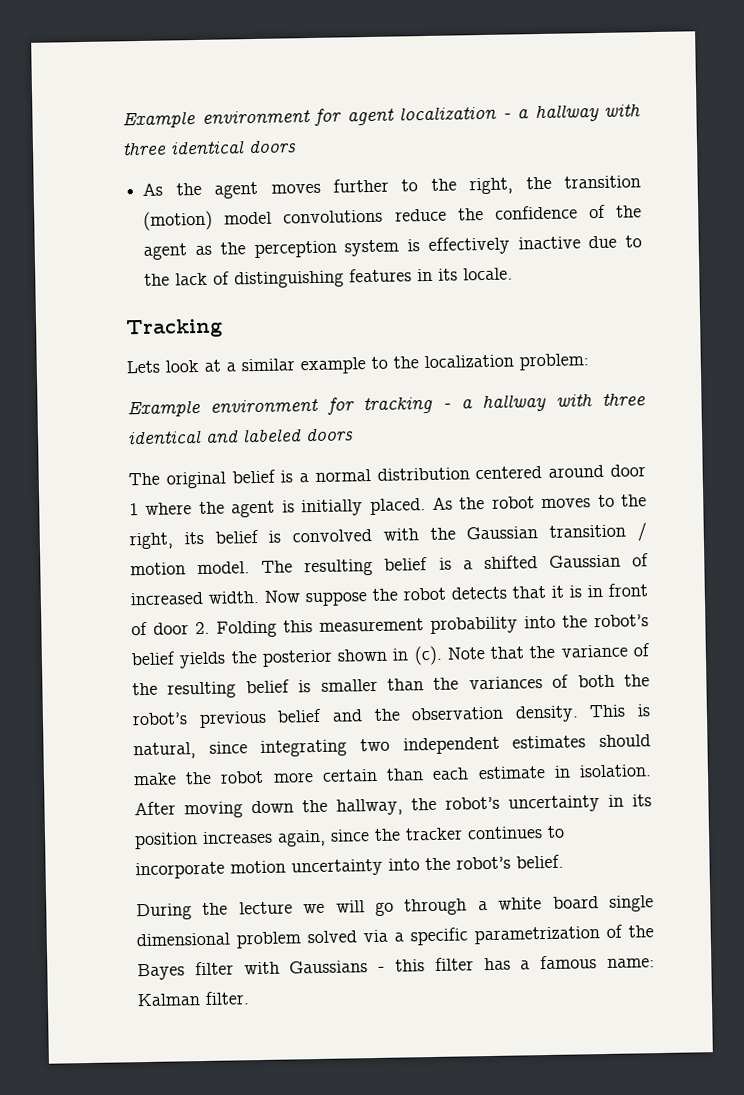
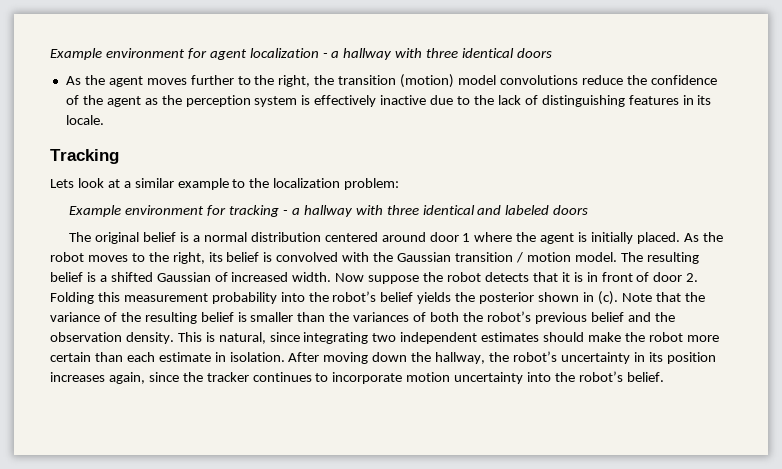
- During the lecture we will go through a white board single dimensional problem solved via a specific parametrization of the Bayes filter with Gaussians - this filter has a famous name: Kalman filter.

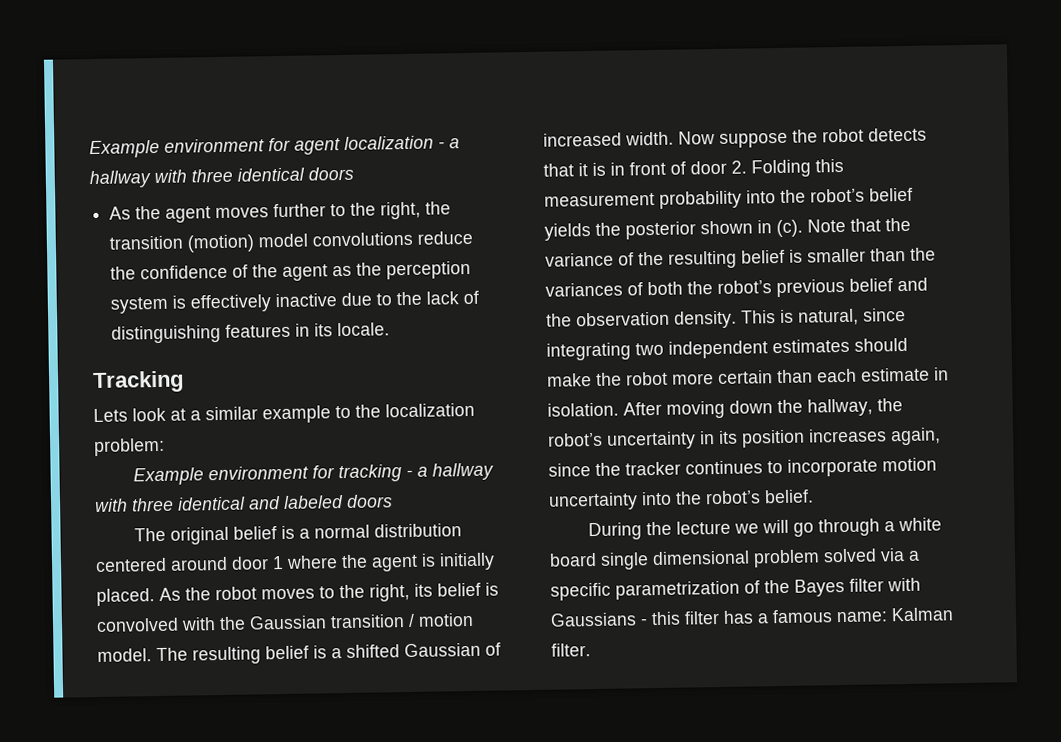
+ During the lecture we will go through a white board single dimensional problem solved via a specific parametrization of the Bayes filter with Gaussians - this filter has a famous name: Kalman filter.

